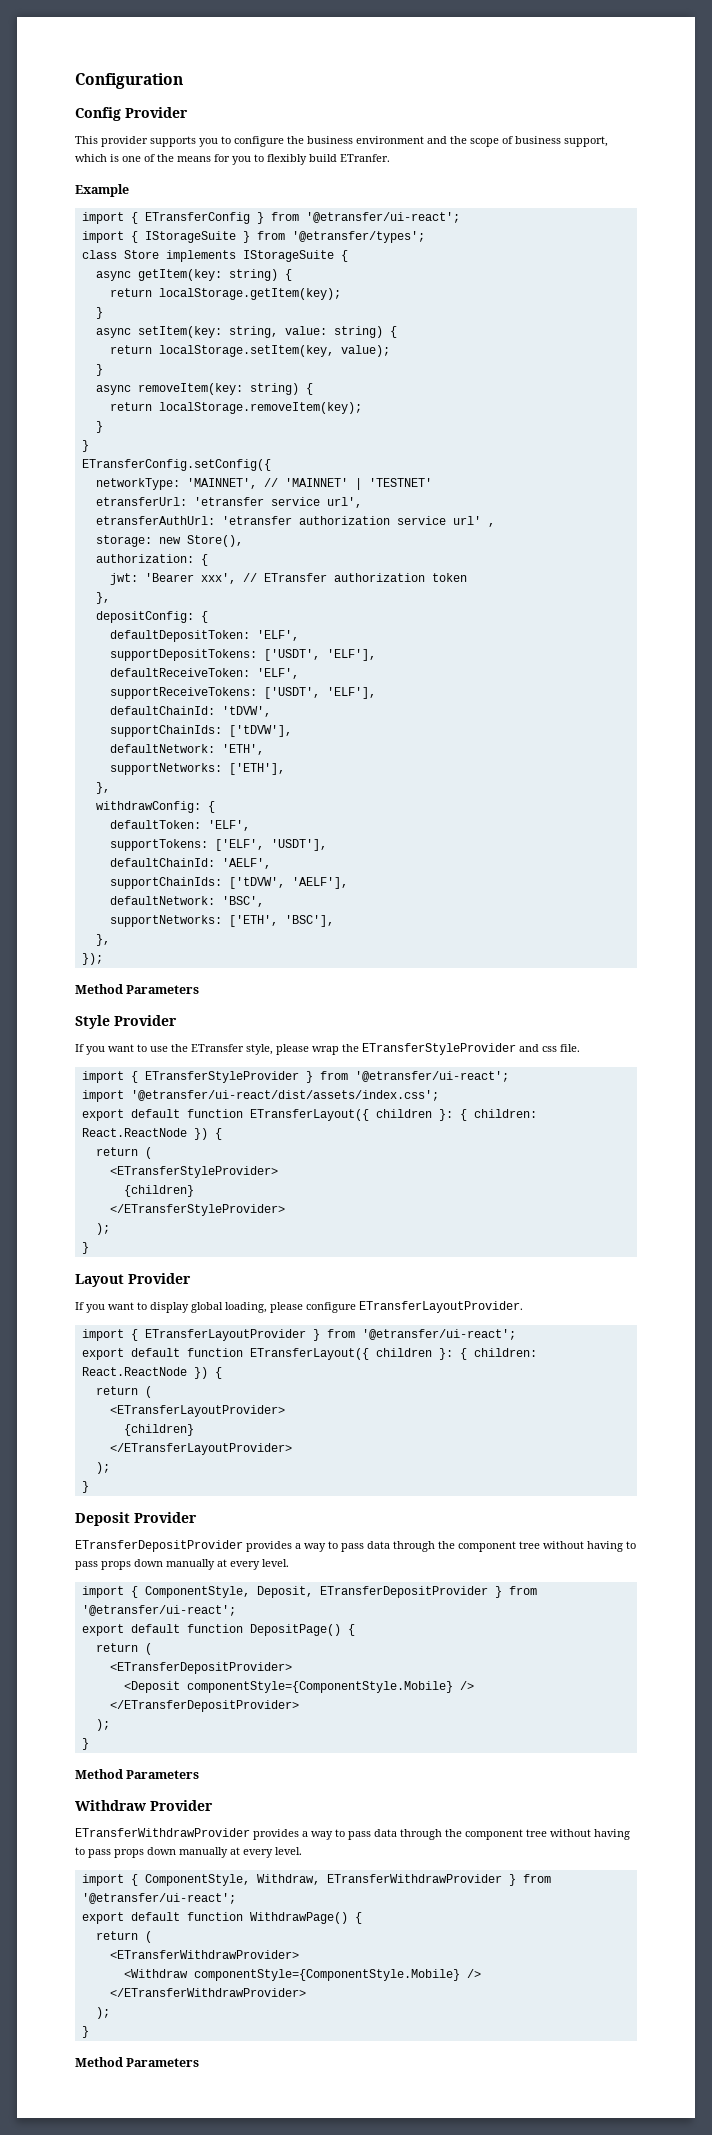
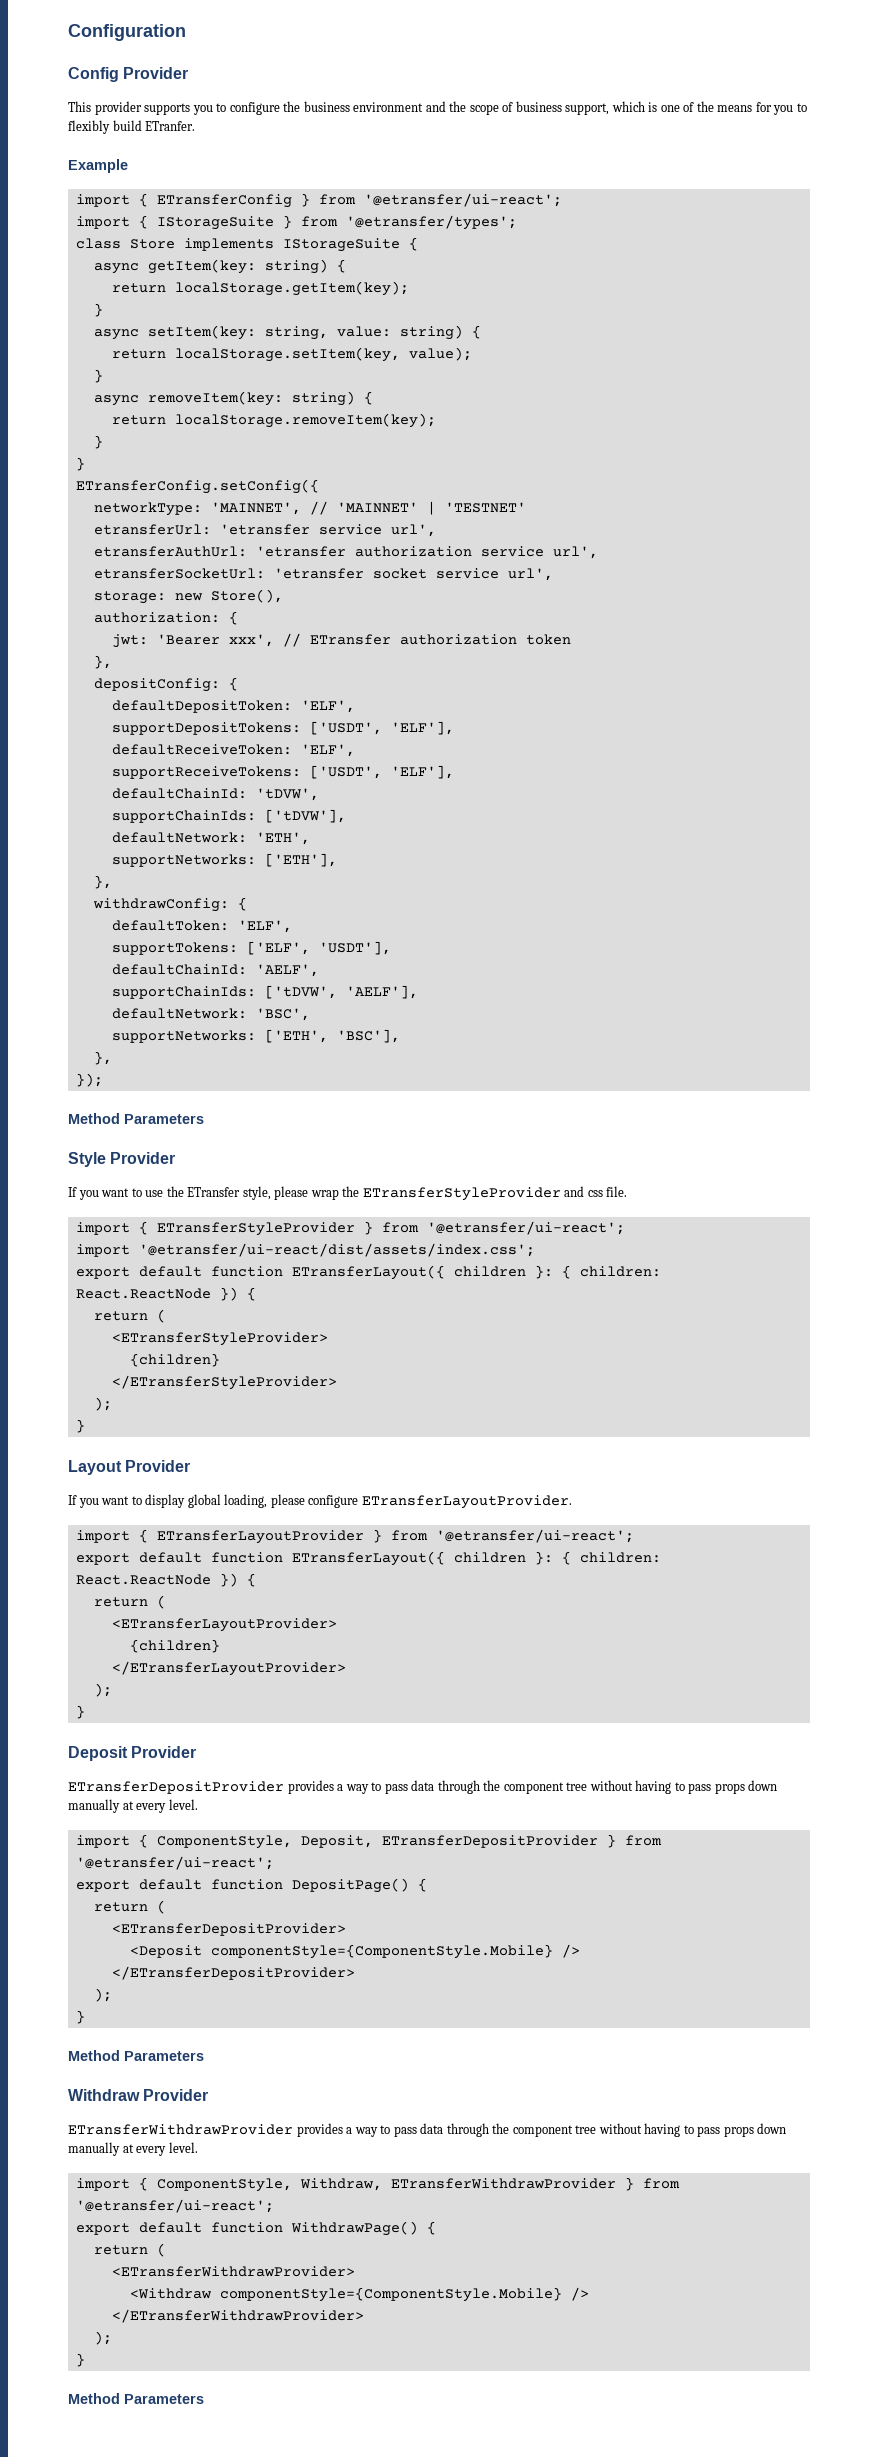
- etransferAuthUrl: 'etransfer authorization service url' ,
+ etransferAuthUrl: 'etransfer authorization service url',
+ etransferSocketUrl: 'etransfer socket service url',

